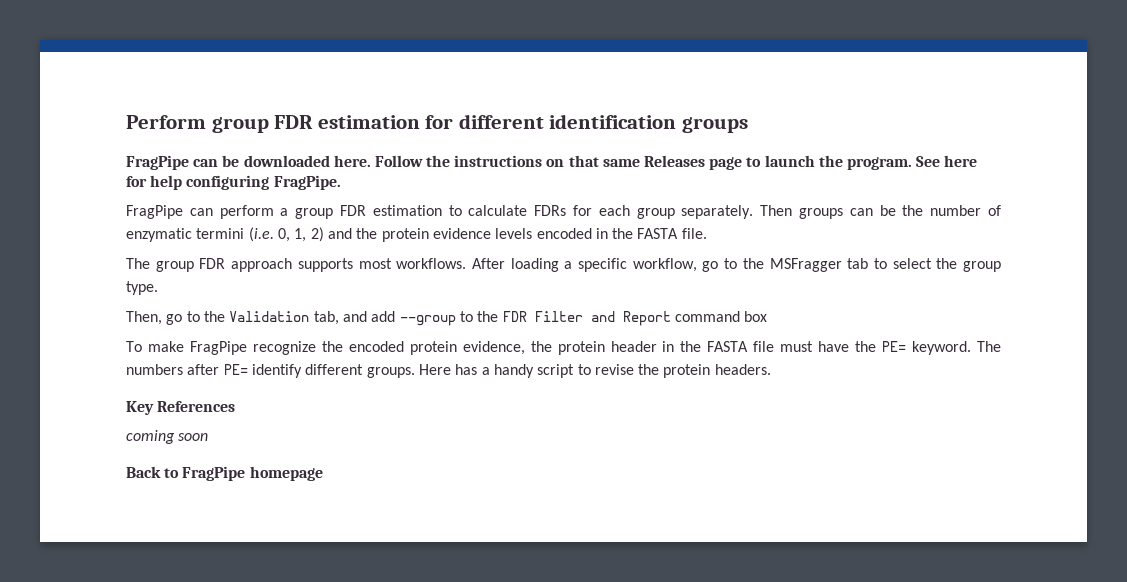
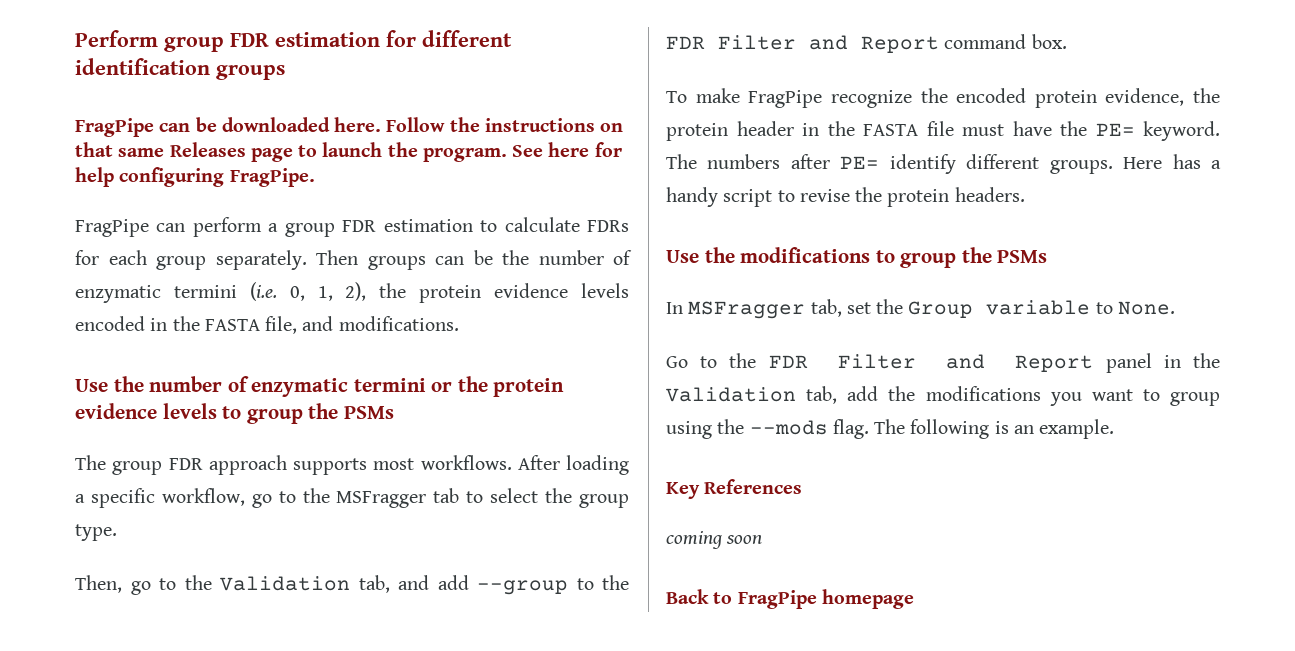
- Then groups can be the number of enzymatic termini (i.e. 0, 1, 2) and the protein evidence levels encoded in the FASTA file.
+ Then groups can be the number of enzymatic termini (i.e. 0, 1, 2), the protein evidence levels encoded in the FASTA file, and modifications.
+ Use the number of enzymatic termini or the protein evidence levels to group the PSMs
- Then, go to the Validation tab, and add --group to the FDR Filter and Report command box
+ Then, go to the Validation tab, and add --group to the FDR Filter and Report command box.
+ Use the modifications to group the PSMs
+ In MSFragger tab, set the Group variable to None.
+ Go to the FDR Filter and Report panel in the Validation tab, add the modifications you want to group using the --mods flag. The following is an example.

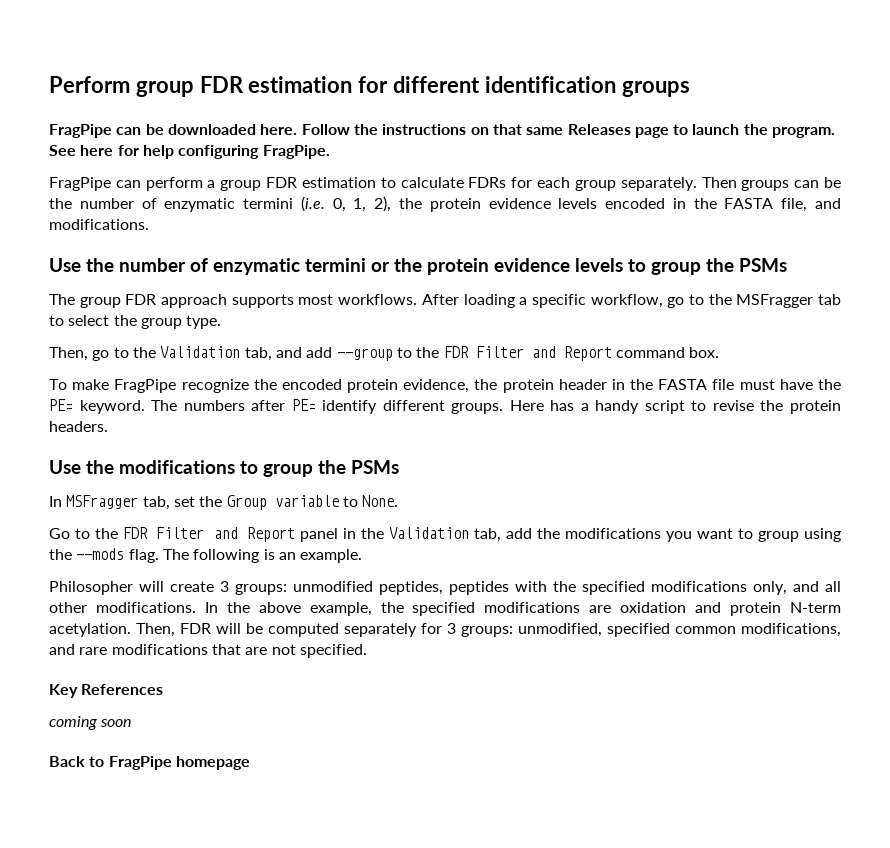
+ Philosopher will create 3 groups: unmodified peptides, peptides with the specified modifications only, and all other modifications. In the above example, the specified modifications are oxidation and protein N-term acetylation. Then, FDR will be computed separately for 3 groups: unmodified, specified common modifications, and rare modifications that are not specified.

